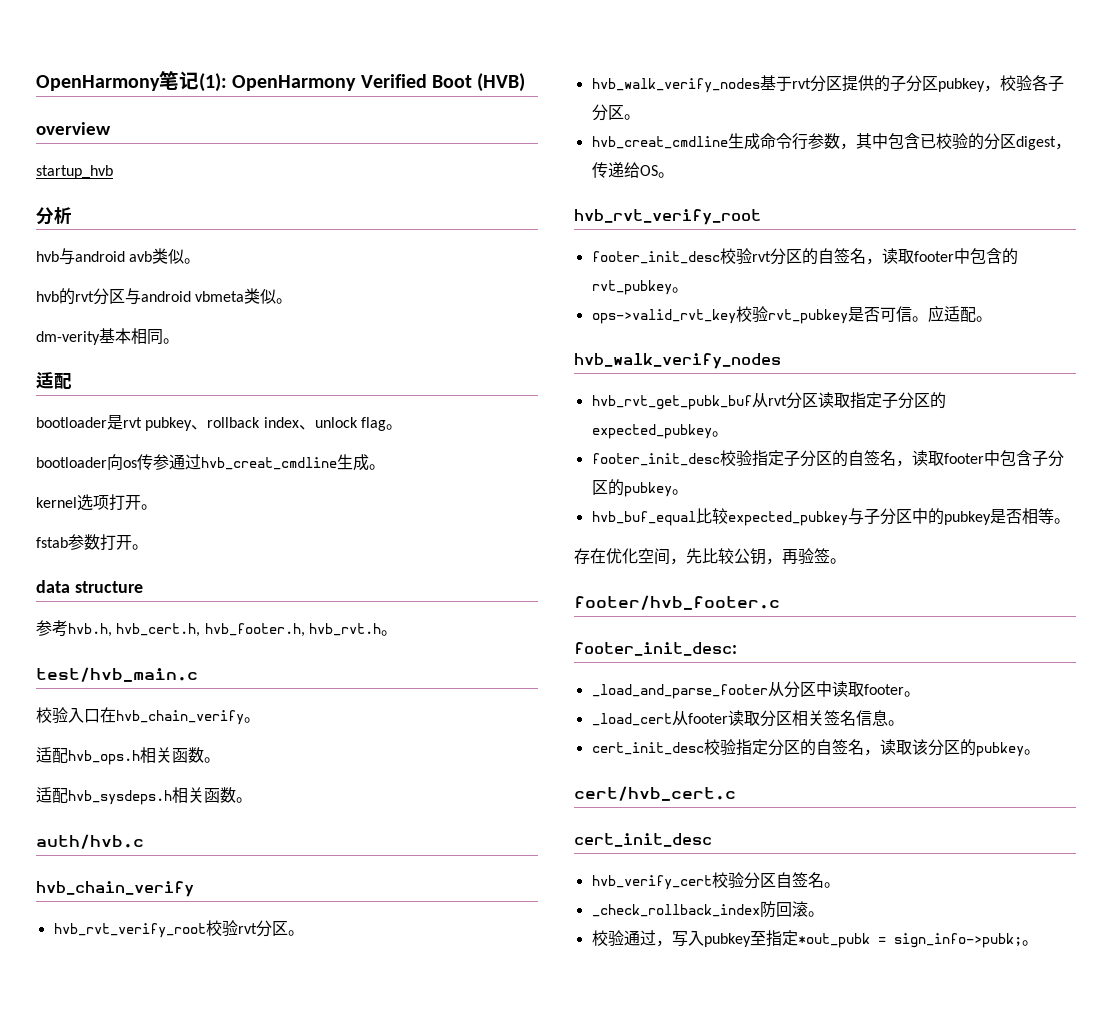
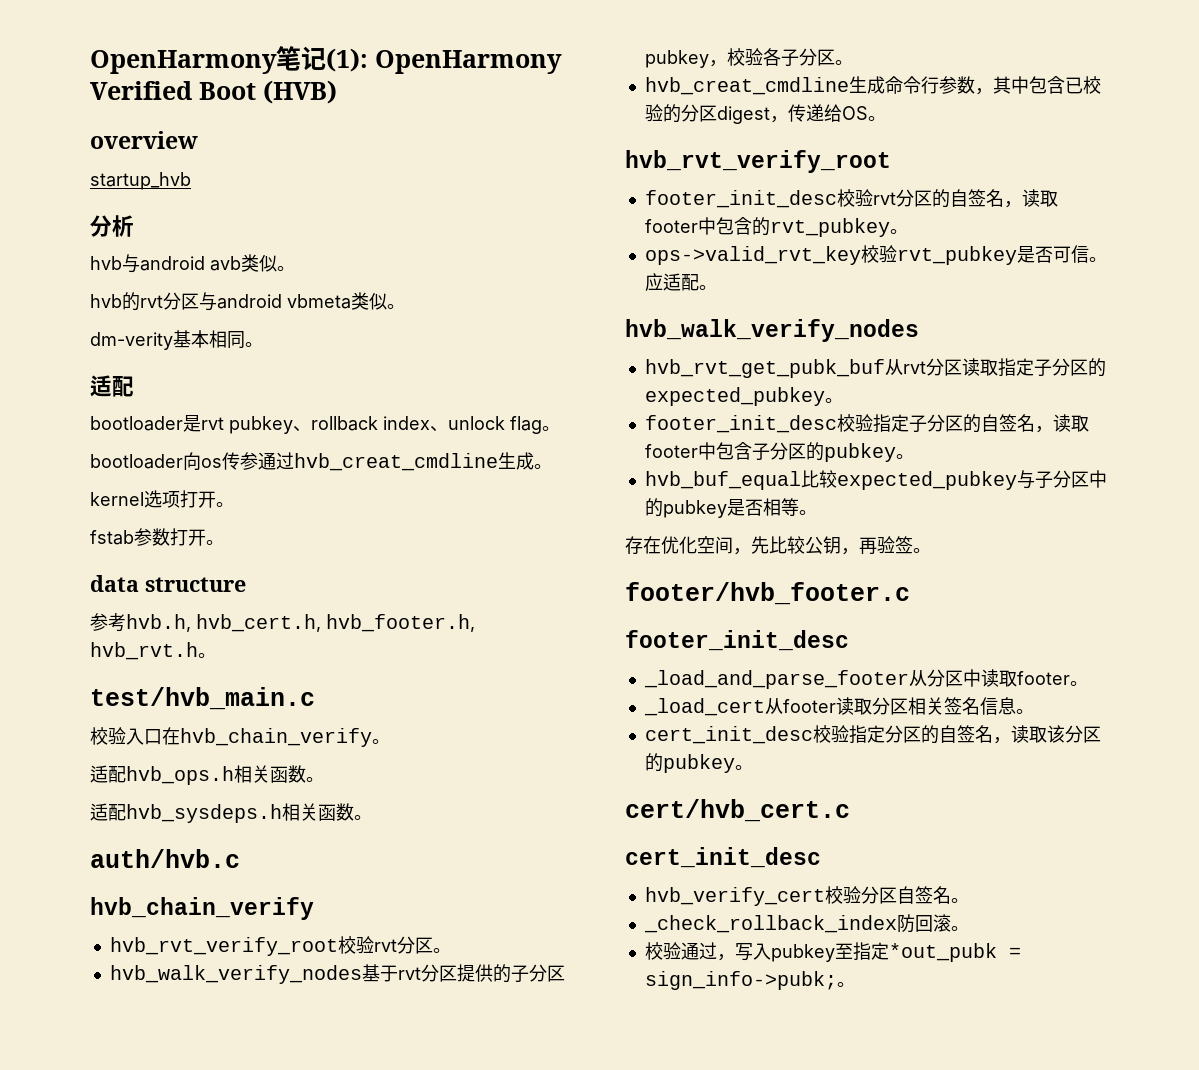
  footer/hvb_footer.c
- footer_init_desc:
+ footer_init_desc

